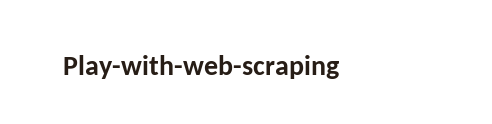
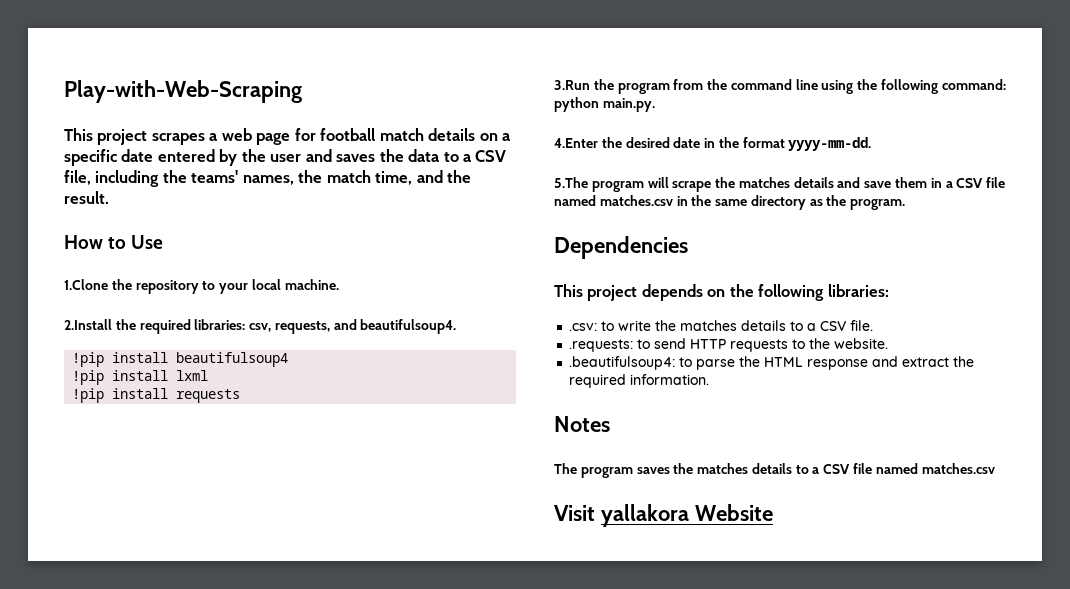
- Play-with-web-scraping
+ Play-with-Web-Scraping
+ This project scrapes a web page for football match details on a specific date entered by the user and saves the data to a CSV file, including the teams' names, the match time, and the result.
+ How to Use
+ 1.Clone the repository to your local machine.
+ 2.Install the required libraries: csv, requests, and beautifulsoup4.
+ !pip install beautifulsoup4
+ !pip install lxml
+ !pip install requests
+ 3.Run the program from the command line using the following command: python main.py.
+ 4.Enter the desired date in the format yyyy-mm-dd.
+ 5.The program will scrape the matches details and save them in a CSV file named matches.csv in the same directory as the program.
+ Dependencies
+ This project depends on the following libraries:
+ .csv: to write the matches details to a CSV file.
+ .requests: to send HTTP requests to the website.
+ .beautifulsoup4: to parse the HTML response and extract the required information.
+ Notes
+ The program saves the matches details to a CSV file named matches.csv
+ Visit yallakora Website

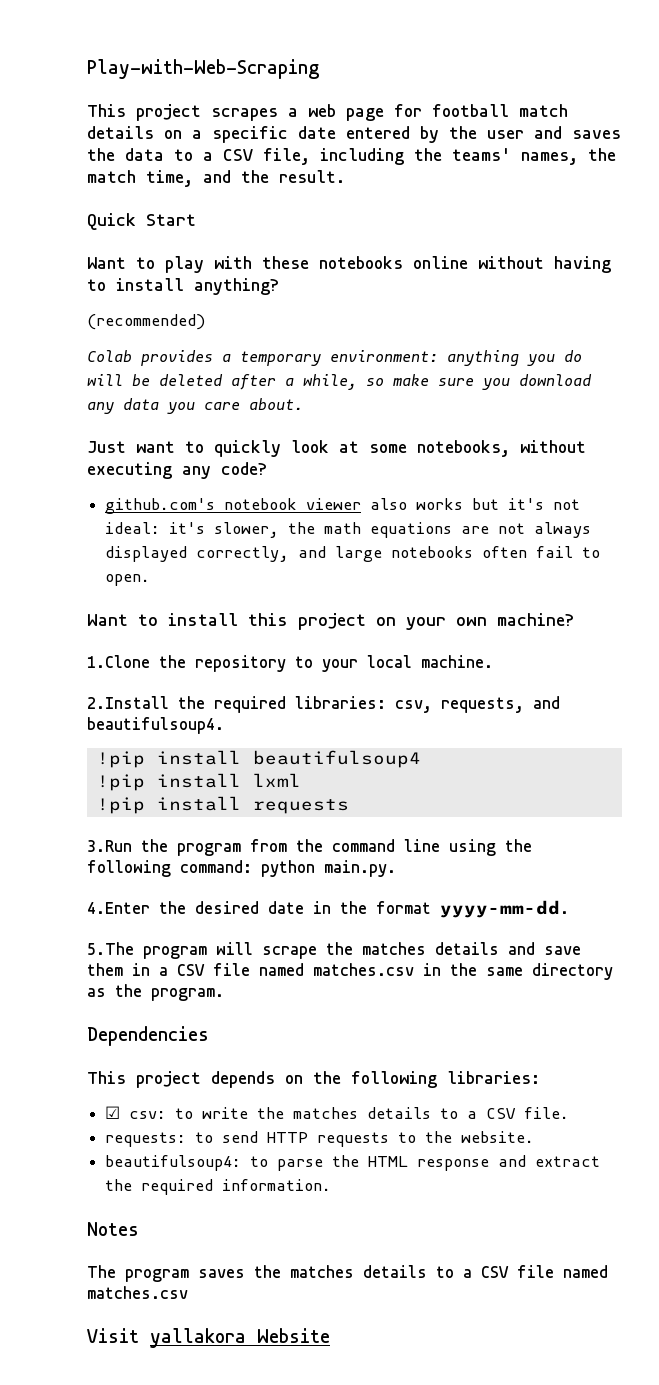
- How to Use
+ Quick Start
+ Want to play with these notebooks online without having to install anything?
+ (recommended)
+ Colab provides a temporary environment: anything you do will be deleted after a while, so make sure you download any data you care about.
+ Just want to quickly look at some notebooks, without executing any code?
+ github.com's notebook viewer also works but it's not ideal: it's slower, the math equations are not always displayed correctly, and large notebooks often fail to open.
+ Want to install this project on your own machine?
- .csv: to write the matches details to a CSV file.
+ ☑ csv: to write the matches details to a CSV file.
- .requests: to send HTTP requests to the website.
+ requests: to send HTTP requests to the website.
- .beautifulsoup4: to parse the HTML response and extract the required information.
+ beautifulsoup4: to parse the HTML response and extract the required information.

